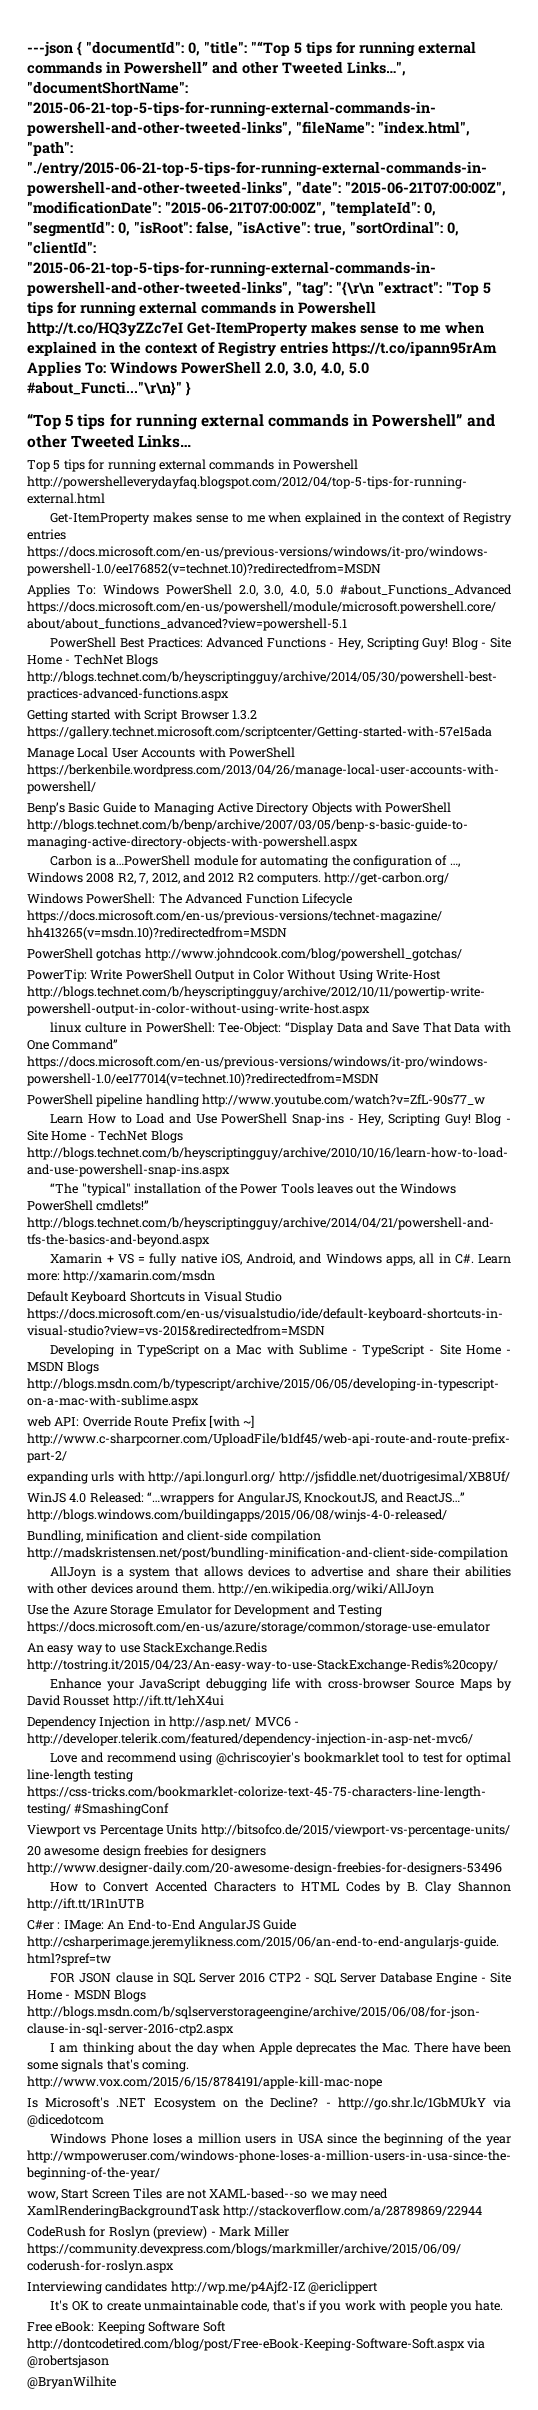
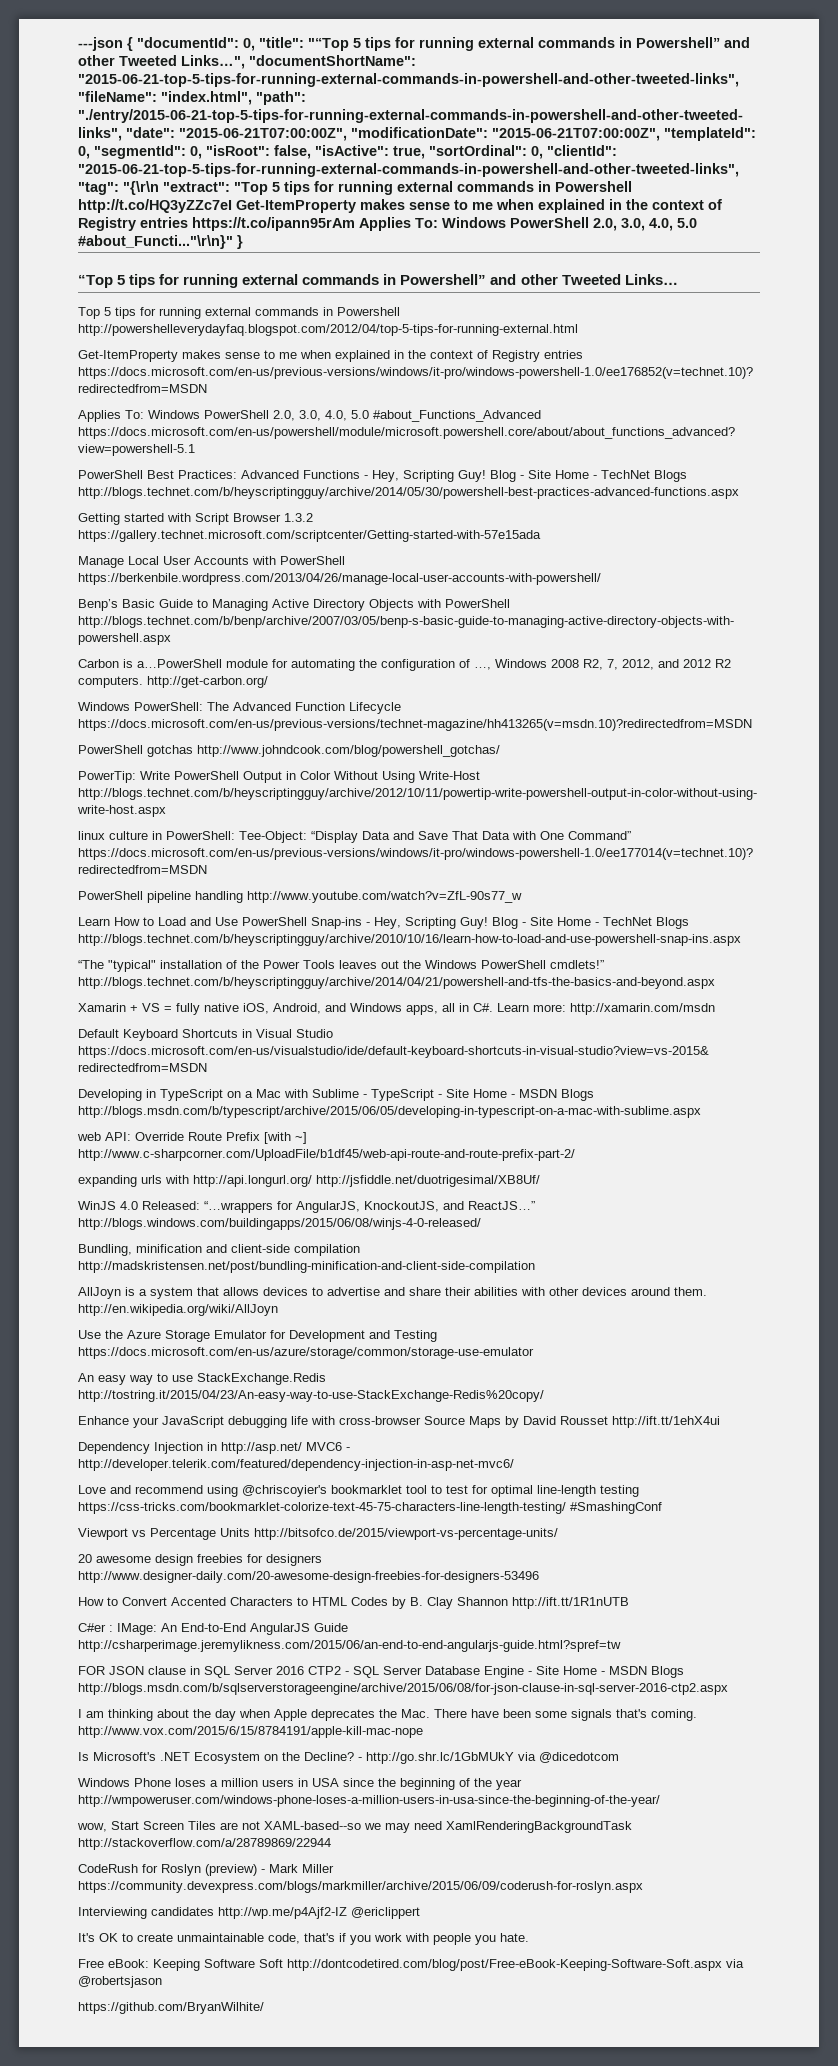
- @BryanWilhite
+ https://github.com/BryanWilhite/

